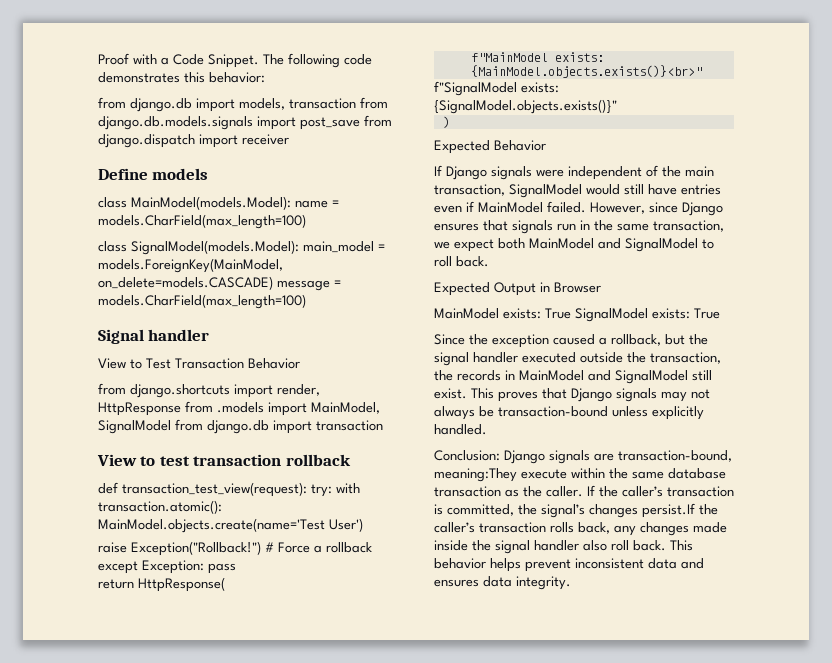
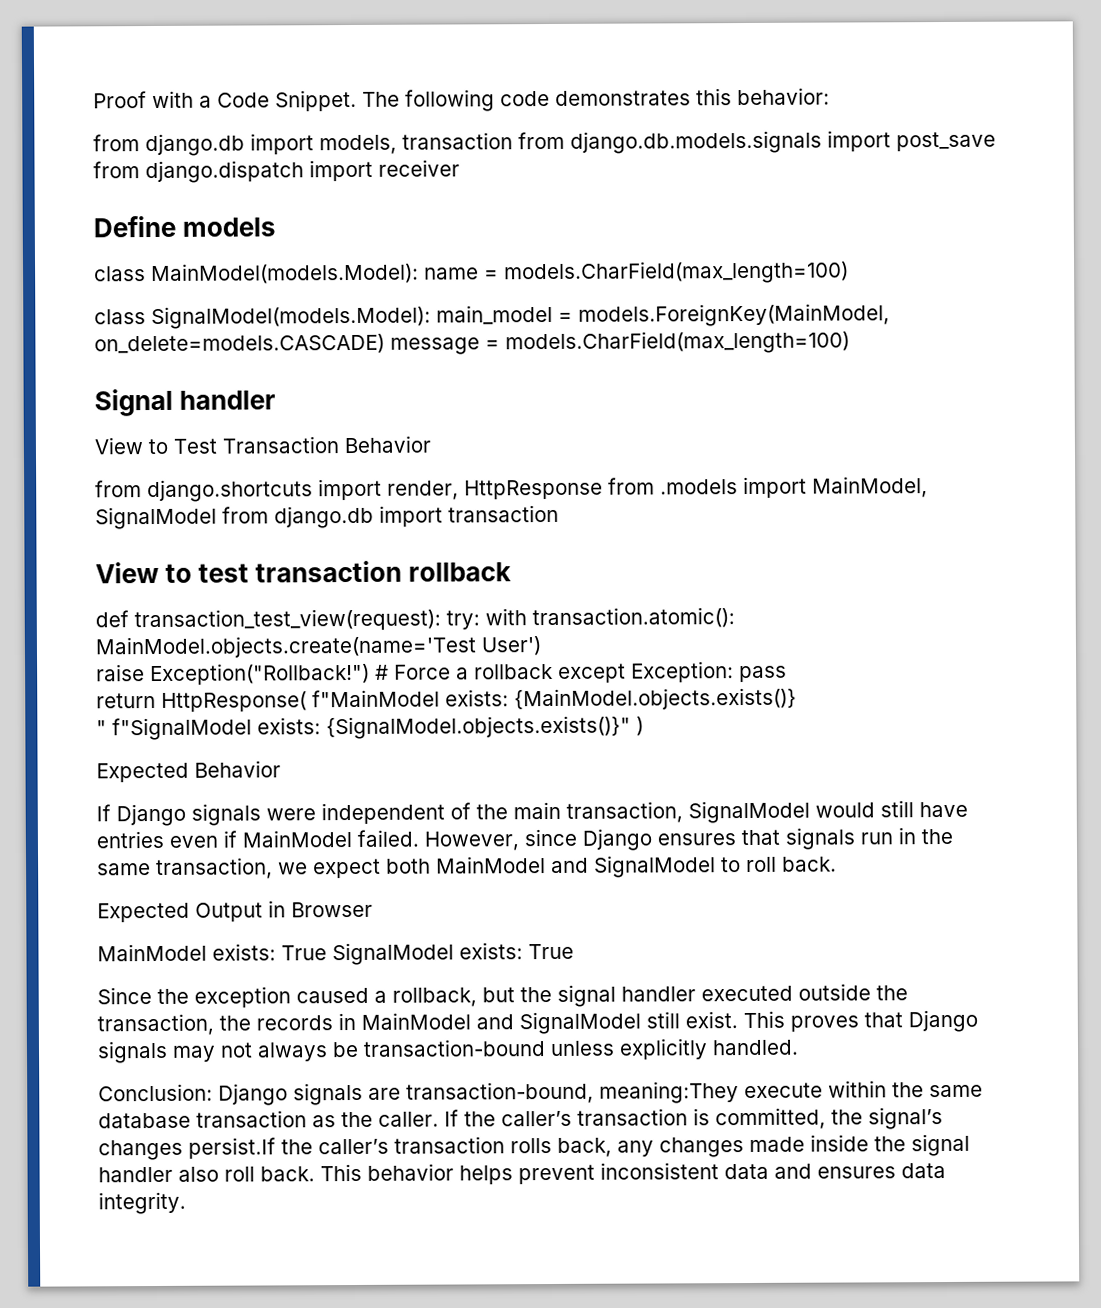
- return HttpResponse(
- f"MainModel exists: {MainModel.objects.exists()}<br>"
- f"SignalModel exists: {SignalModel.objects.exists()}"
- )
+ return HttpResponse( f"MainModel exists: {MainModel.objects.exists()}
+ " f"SignalModel exists: {SignalModel.objects.exists()}" )

